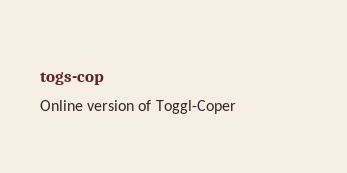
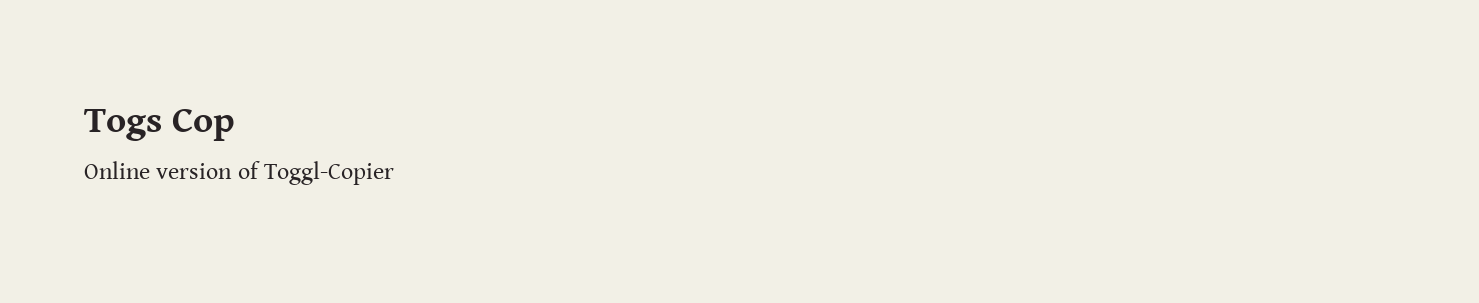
- togs-cop
+ Togs Cop
- Online version of Toggl-Coper
+ Online version of Toggl-Copier

